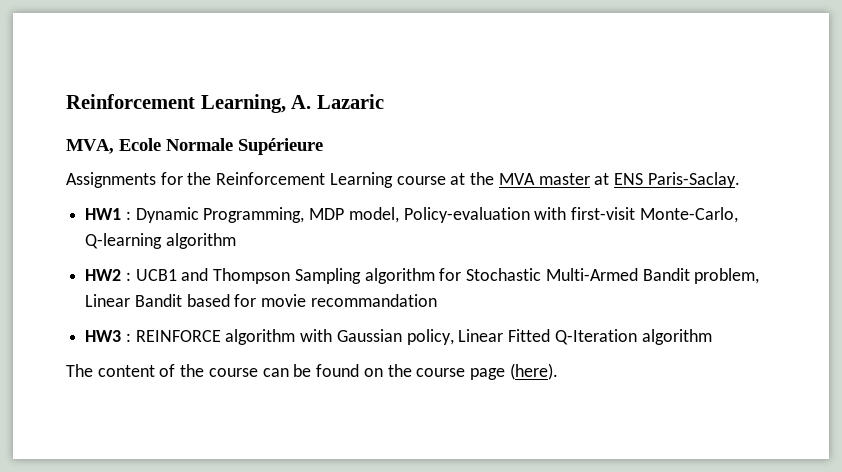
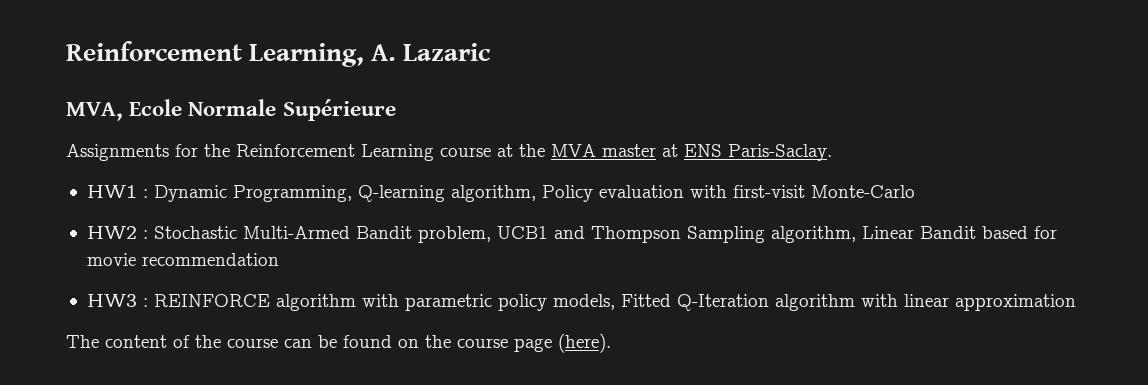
- HW1 : Dynamic Programming, MDP model, Policy-evaluation with first-visit Monte-Carlo, Q-learning algorithm
- HW2 : UCB1 and Thompson Sampling algorithm for Stochastic Multi-Armed Bandit problem, Linear Bandit based for movie recommandation
+ HW1 : Dynamic Programming, Q-learning algorithm, Policy evaluation with first-visit Monte-Carlo
+ HW2 : Stochastic Multi-Armed Bandit problem, UCB1 and Thompson Sampling algorithm, Linear Bandit based for movie recommendation
- HW3 : REINFORCE algorithm with Gaussian policy, Linear Fitted Q-Iteration algorithm
+ HW3 : REINFORCE algorithm with parametric policy models, Fitted Q-Iteration algorithm with linear approximation

